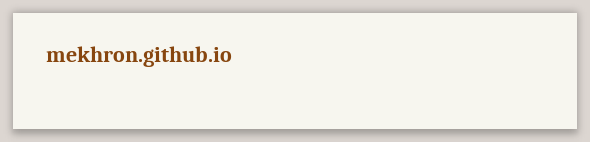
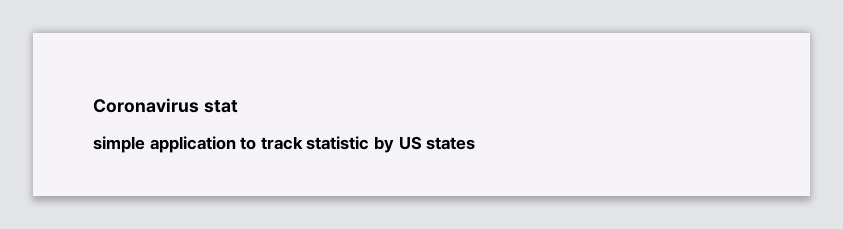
- mekhron.github.io
+ Coronavirus stat
+ simple application to track statistic by US states

